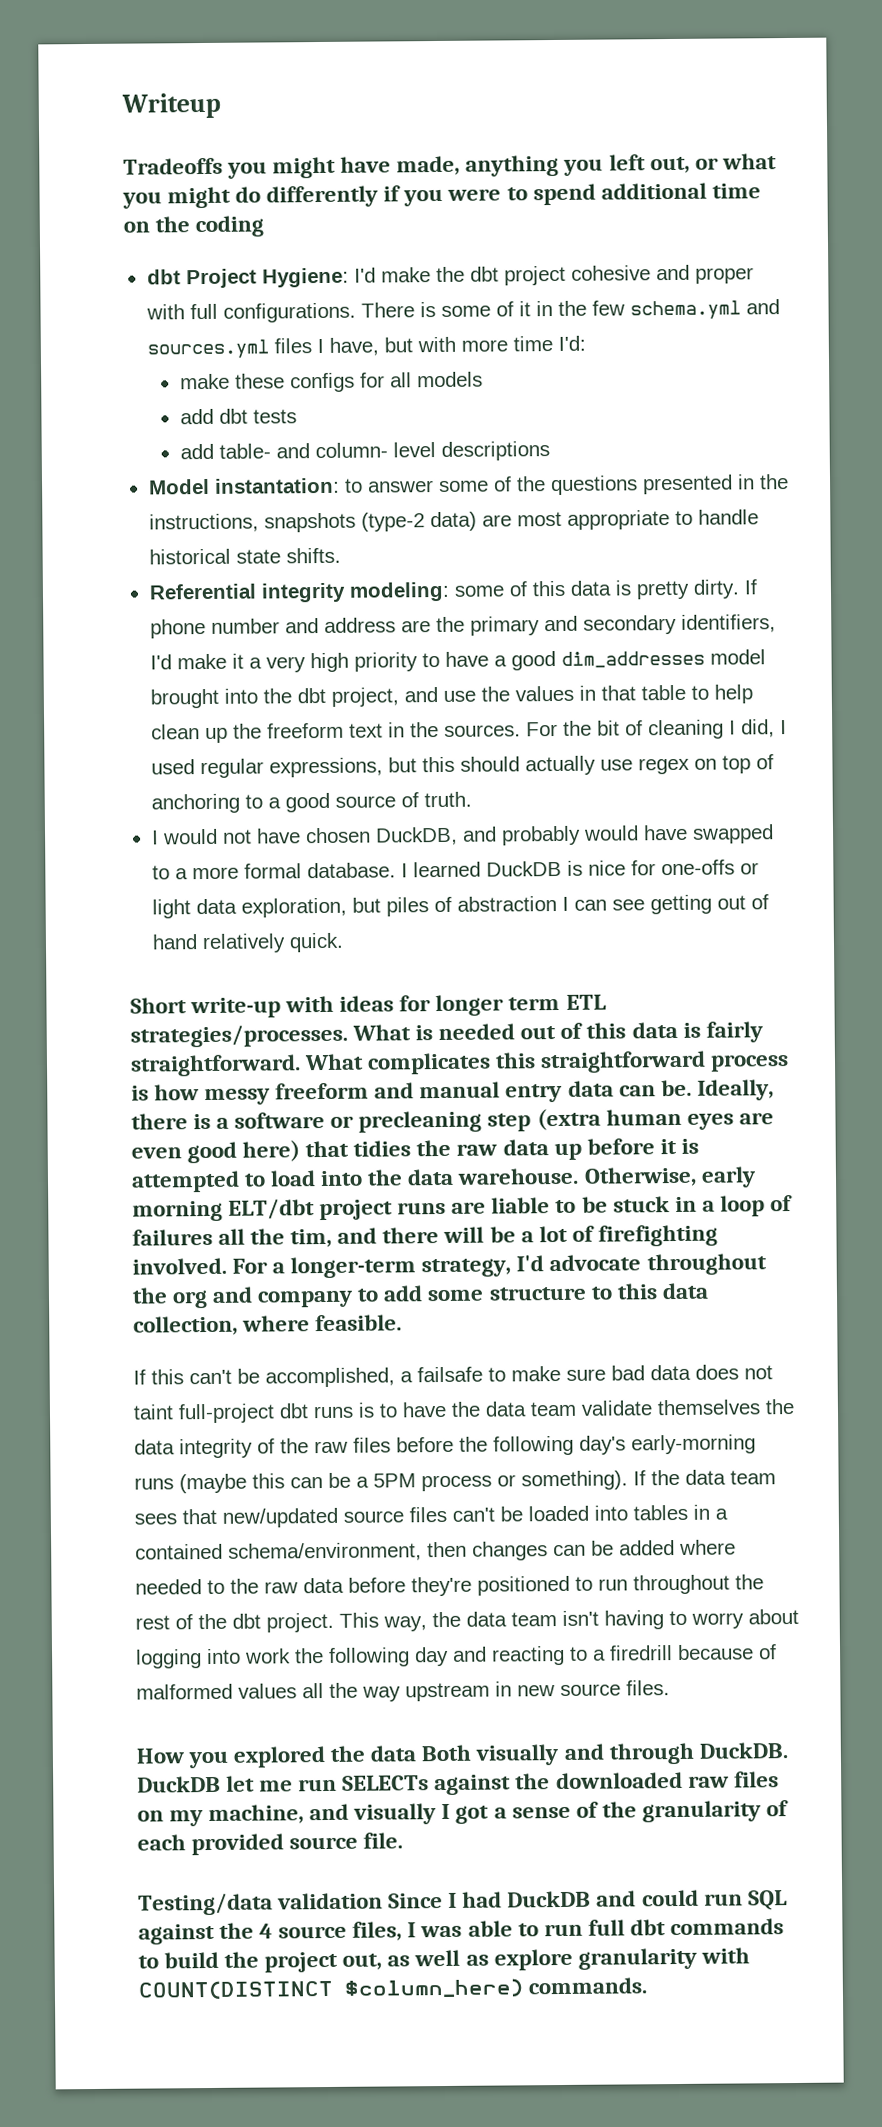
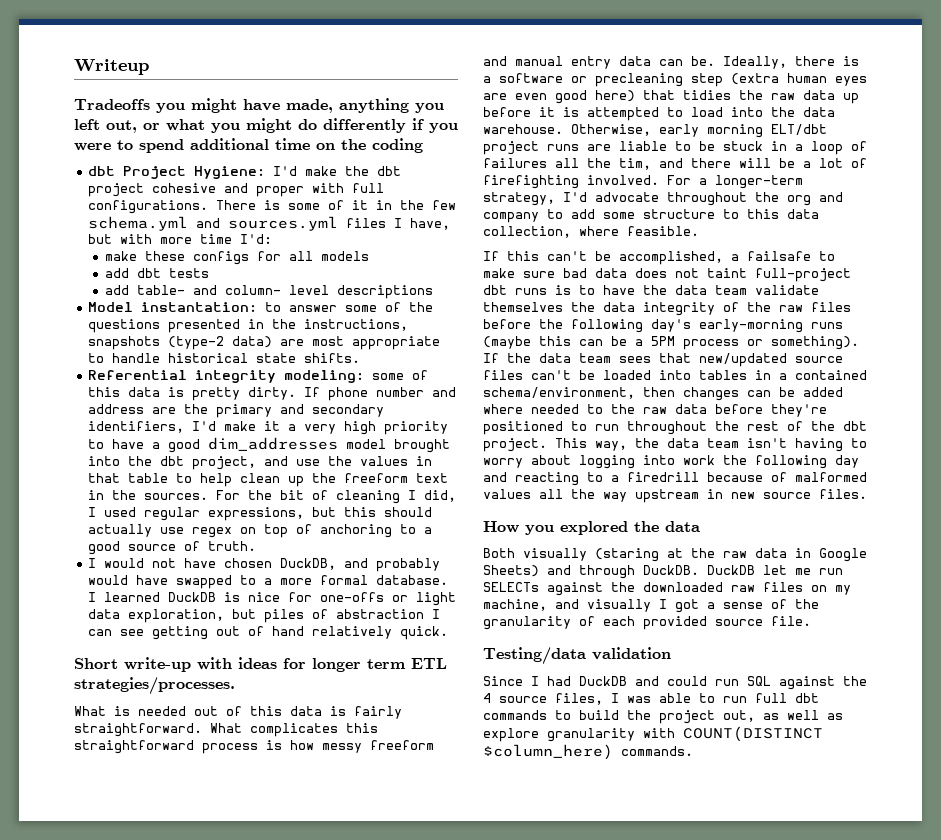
- Short write-up with ideas for longer term ETL strategies/processes. What is needed out of this data is fairly straightforward.
+ Short write-up with ideas for longer term ETL strategies/processes.
+ What is needed out of this data is fairly straightforward.
- How you explored the data Both visually and through DuckDB.
+ How you explored the data
+ Both visually (staring at the raw data in Google Sheets) and through DuckDB.
- Testing/data validation Since I had DuckDB and could run SQL against the 4 source files, I was able to run full dbt commands to build the project out, as well as explore granularity with COUNT(DISTINCT $column_here) commands.
+ Testing/data validation
+ Since I had DuckDB and could run SQL against the 4 source files, I was able to run full dbt commands to build the project out, as well as explore granularity with COUNT(DISTINCT $column_here) commands.

